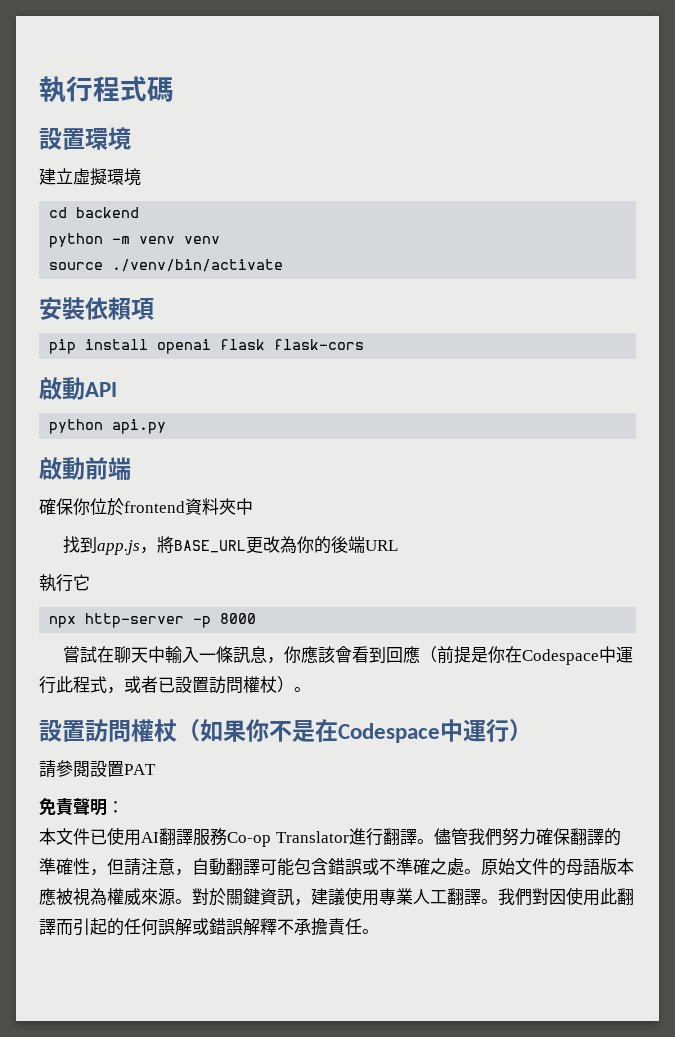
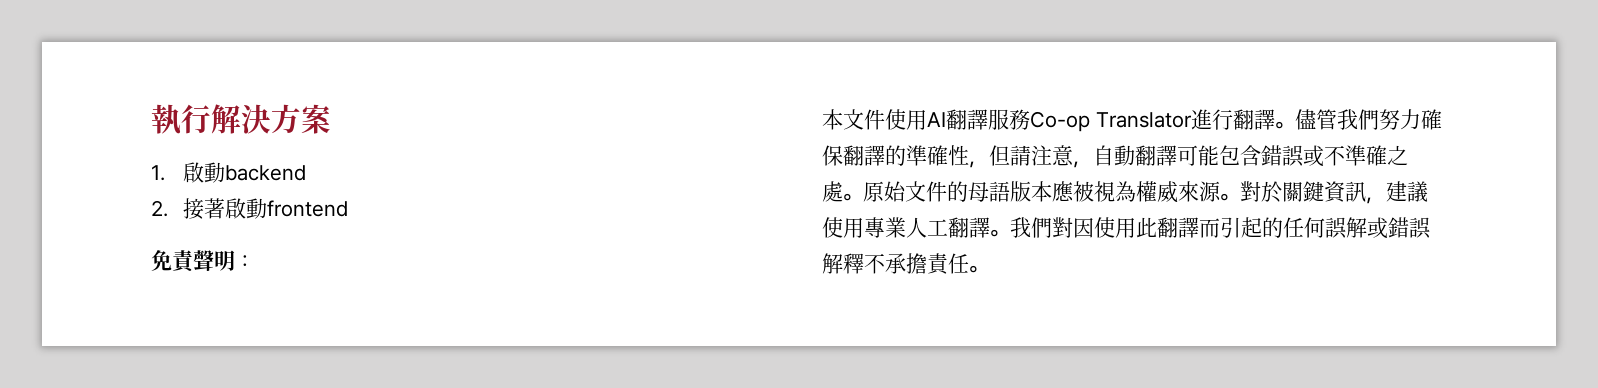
- 執行程式碼
- 設置環境
- 建立虛擬環境
- cd backend
- python -m venv venv
- source ./venv/bin/activate
- 安裝依賴項
- pip install openai flask flask-cors
- 啟動API
- python api.py
- 啟動前端
- 確保你位於frontend資料夾中
- 找到app.js，將BASE_URL更改為你的後端URL
- 執行它
- npx http-server -p 8000
- 嘗試在聊天中輸入一條訊息，你應該會看到回應（前提是你在Codespace中運行此程式，或者已設置訪問權杖）。
- 設置訪問權杖（如果你不是在Codespace中運行）
- 請參閱設置PAT
+ 執行解決方案
+ 1.啟動backend
+ 2.接著啟動frontend
- 本文件已使用AI翻譯服務Co-op Translator進行翻譯。
+ 本文件使用AI翻譯服務Co-op Translator進行翻譯。

